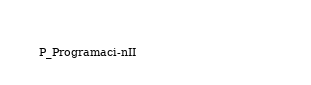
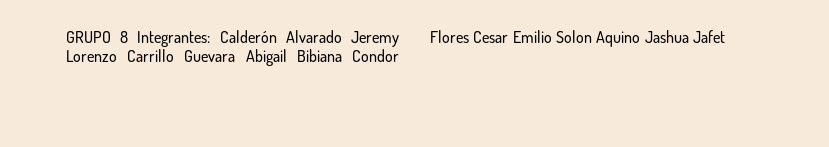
- P_Programaci-nII
+ GRUPO 8 Integrantes: Calderón Alvarado Jeremy Lorenzo Carrillo Guevara Abigail Bibiana Condor Flores Cesar Emilio Solon Aquino Jashua Jafet

